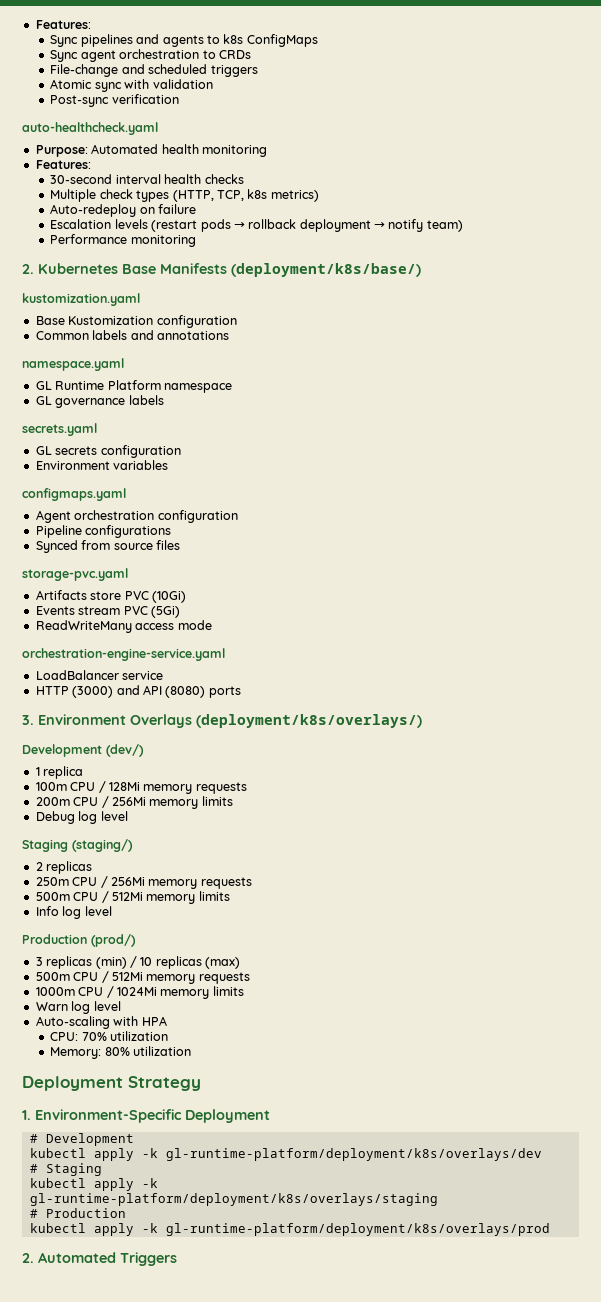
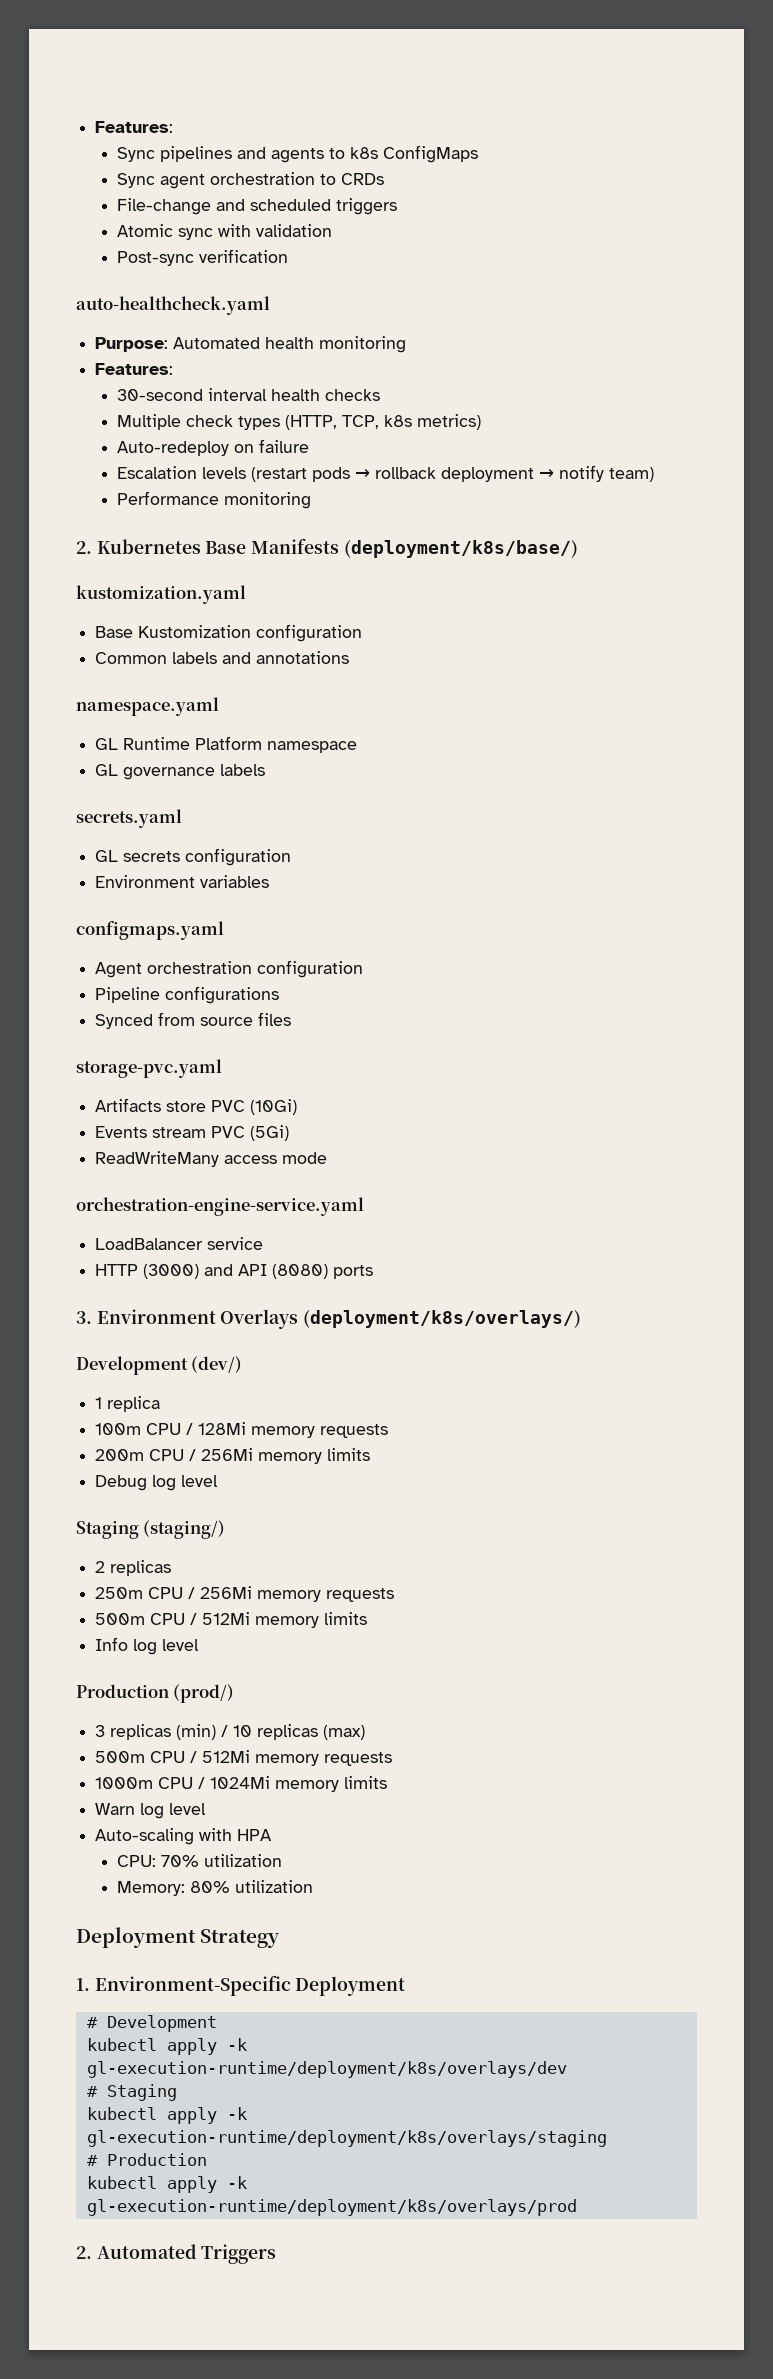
- kubectl apply -k gl-runtime-platform/deployment/k8s/overlays/dev
+ kubectl apply -k gl-execution-runtime/deployment/k8s/overlays/dev
- kubectl apply -k gl-runtime-platform/deployment/k8s/overlays/staging
+ kubectl apply -k gl-execution-runtime/deployment/k8s/overlays/staging
- kubectl apply -k gl-runtime-platform/deployment/k8s/overlays/prod
+ kubectl apply -k gl-execution-runtime/deployment/k8s/overlays/prod

